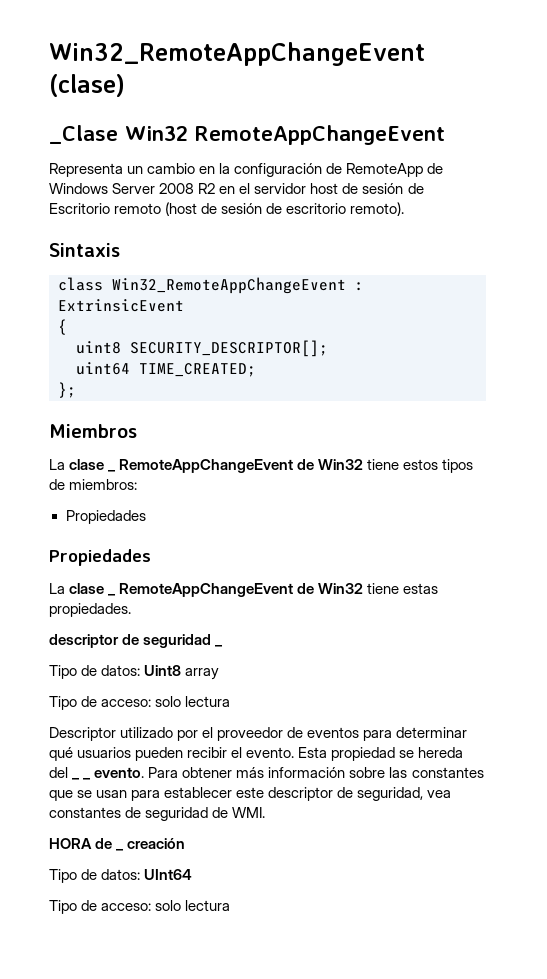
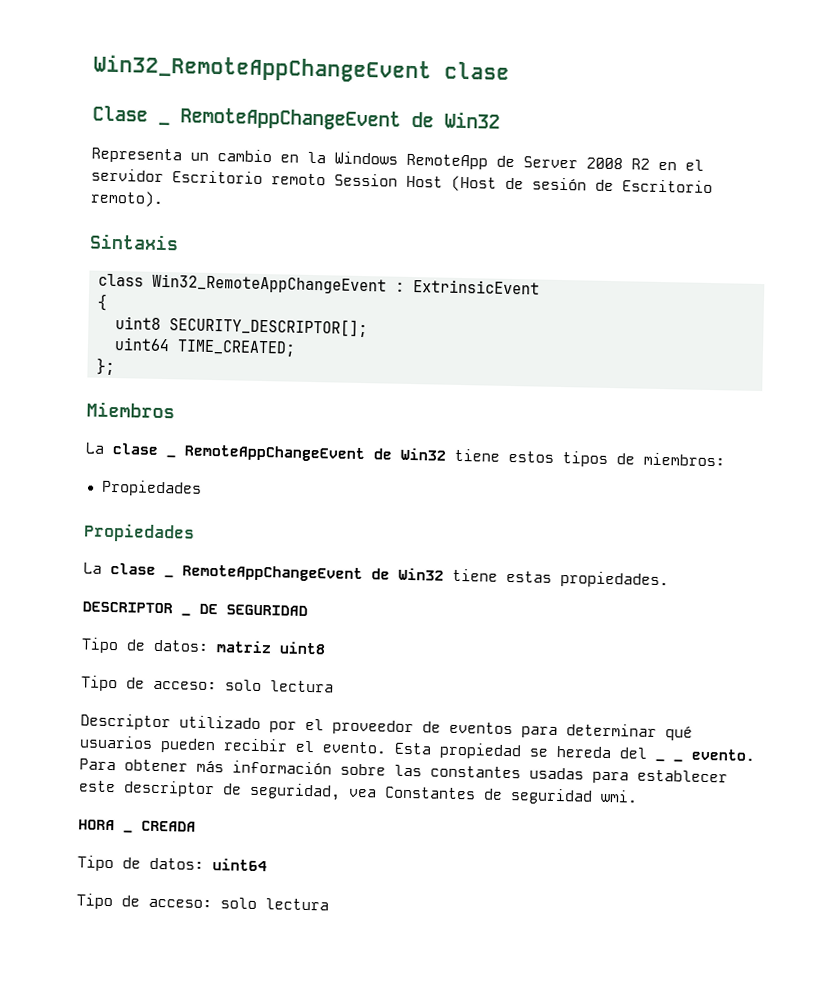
- Win32_RemoteAppChangeEvent (clase)
- _Clase Win32 RemoteAppChangeEvent
+ Win32_RemoteAppChangeEvent clase
+ Clase _ RemoteAppChangeEvent de Win32
- Representa un cambio en la configuración de RemoteApp de Windows Server 2008 R2 en el servidor host de sesión de Escritorio remoto (host de sesión de escritorio remoto).
+ Representa un cambio en la Windows RemoteApp de Server 2008 R2 en el servidor Escritorio remoto Session Host (Host de sesión de Escritorio remoto).
- descriptor de seguridad _
- Tipo de datos: Uint8 array
+ DESCRIPTOR _ DE SEGURIDAD
+ Tipo de datos: matriz uint8
- Para obtener más información sobre las constantes que se usan para establecer este descriptor de seguridad, vea constantes de seguridad de WMI.
+ Para obtener más información sobre las constantes usadas para establecer este descriptor de seguridad, vea Constantes de seguridad wmi.
- HORA de _ creación
- Tipo de datos: UInt64
+ HORA _ CREADA
+ Tipo de datos: uint64

